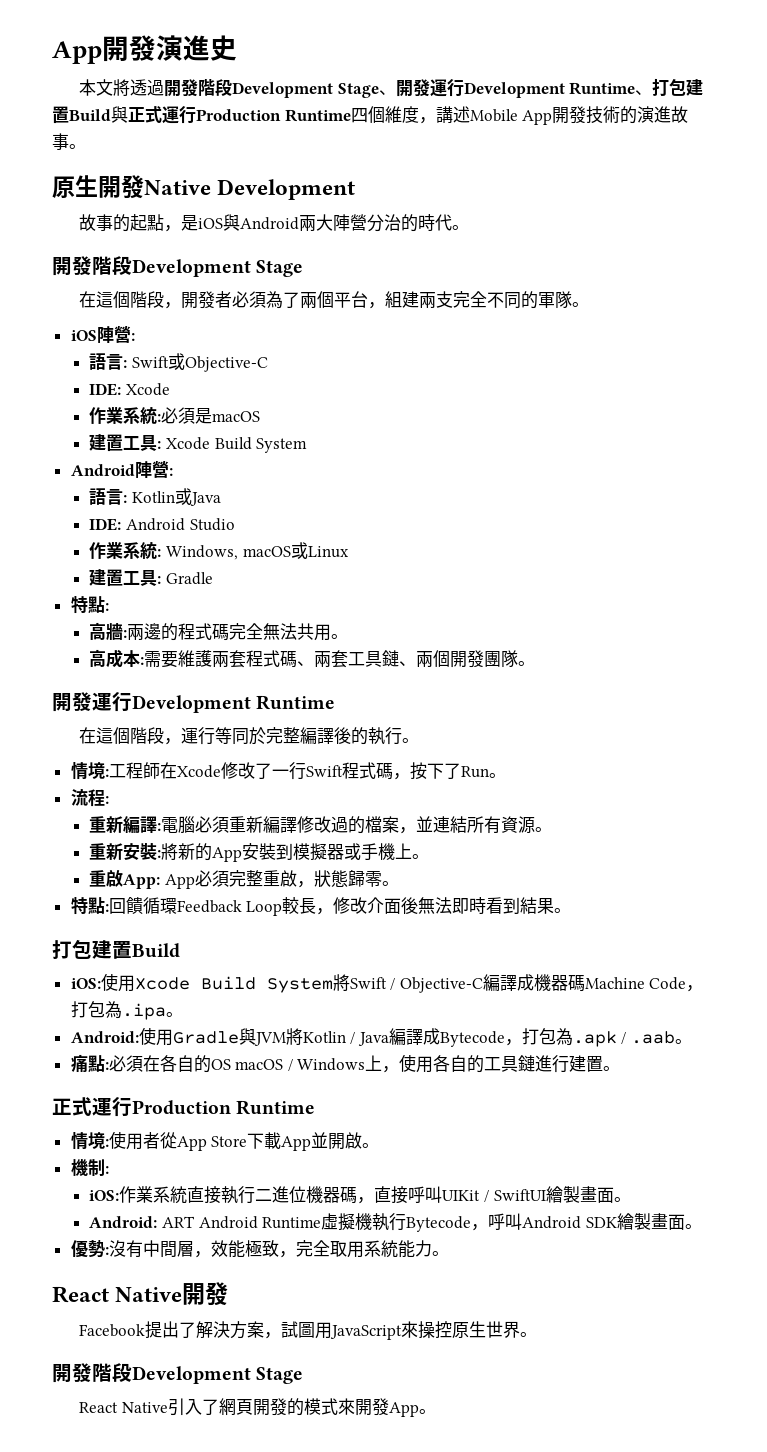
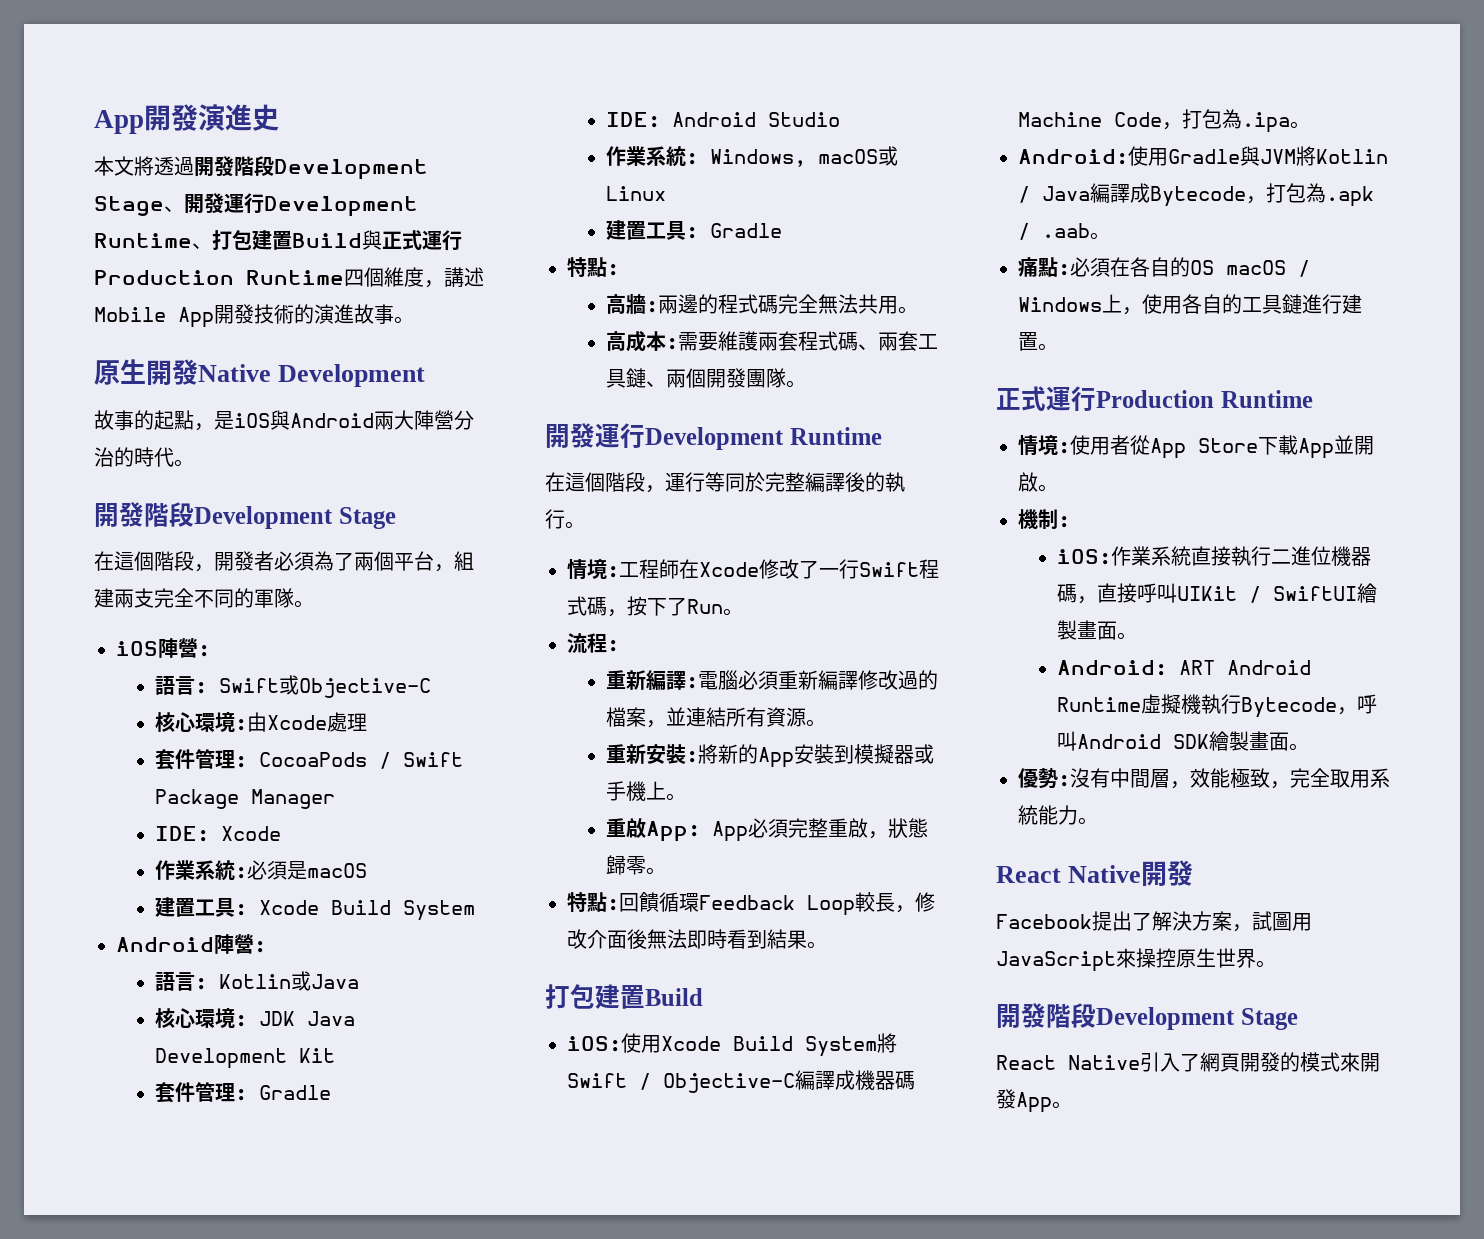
+ 核心環境:由Xcode處理
+ 套件管理: CocoaPods / Swift Package Manager
+ 核心環境: JDK Java Development Kit
+ 套件管理: Gradle

